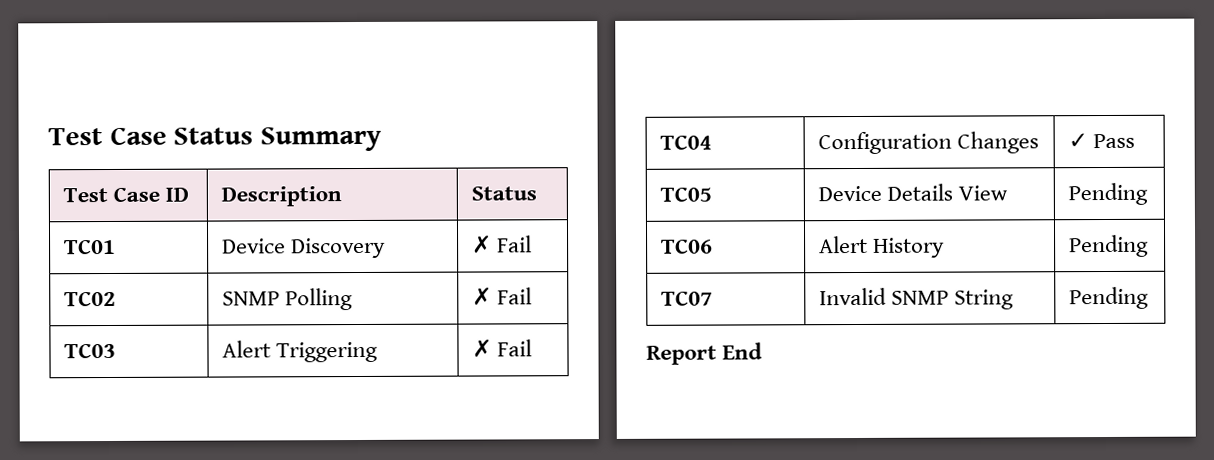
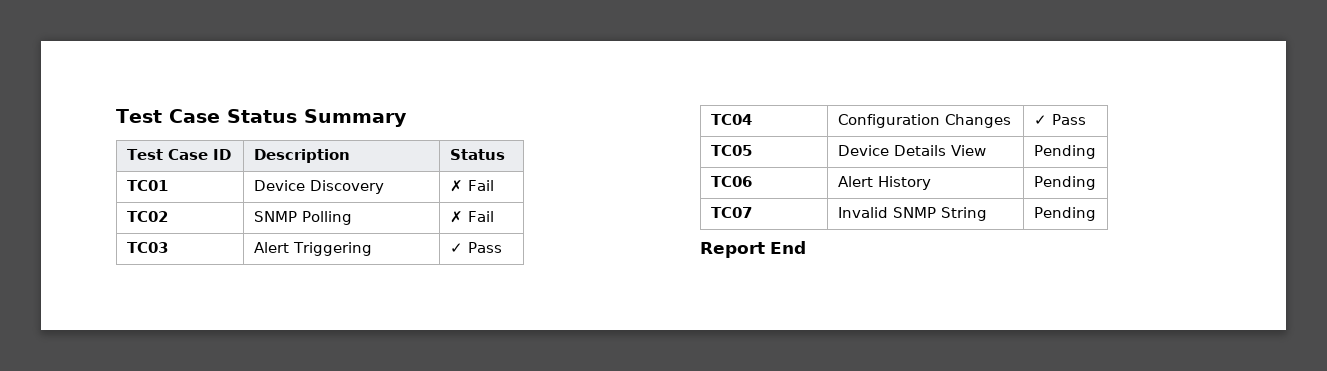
- TC03 | Alert Triggering | ✗ Fail
+ TC03 | Alert Triggering | ✓ Pass

